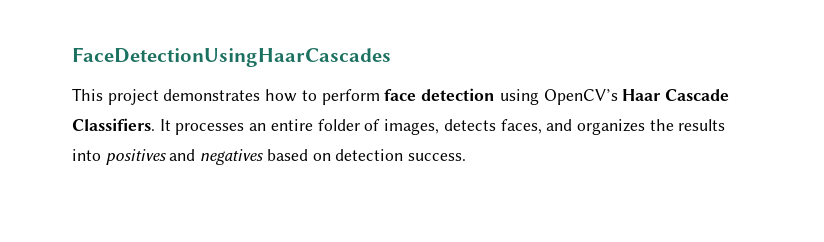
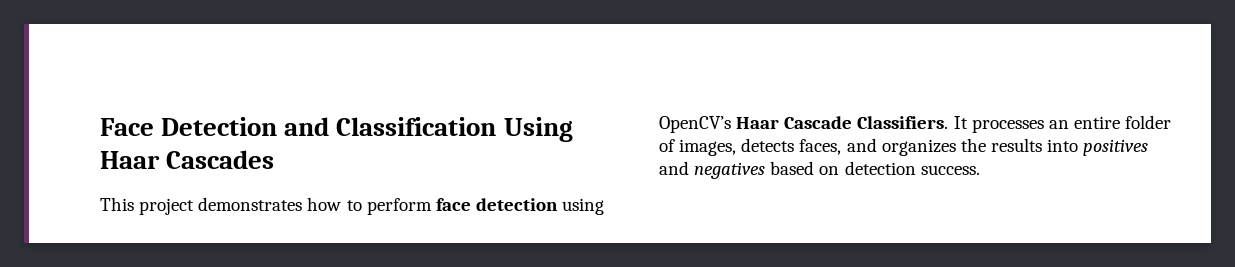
- FaceDetectionUsingHaarCascades
+ Face Detection and Classification Using Haar Cascades

